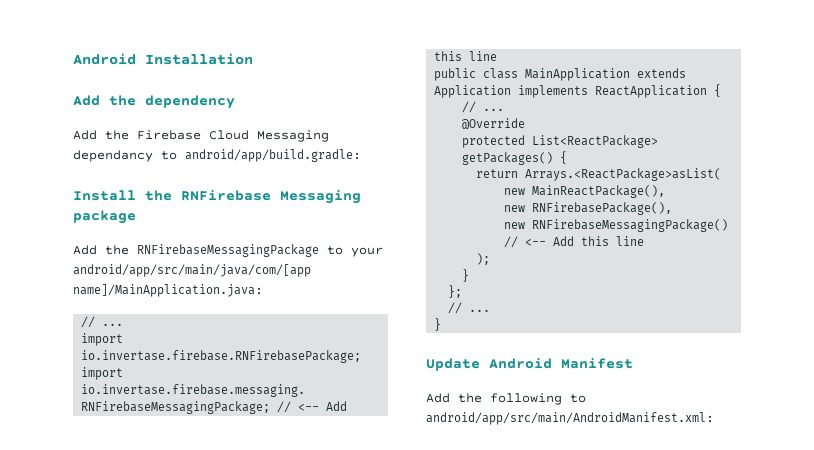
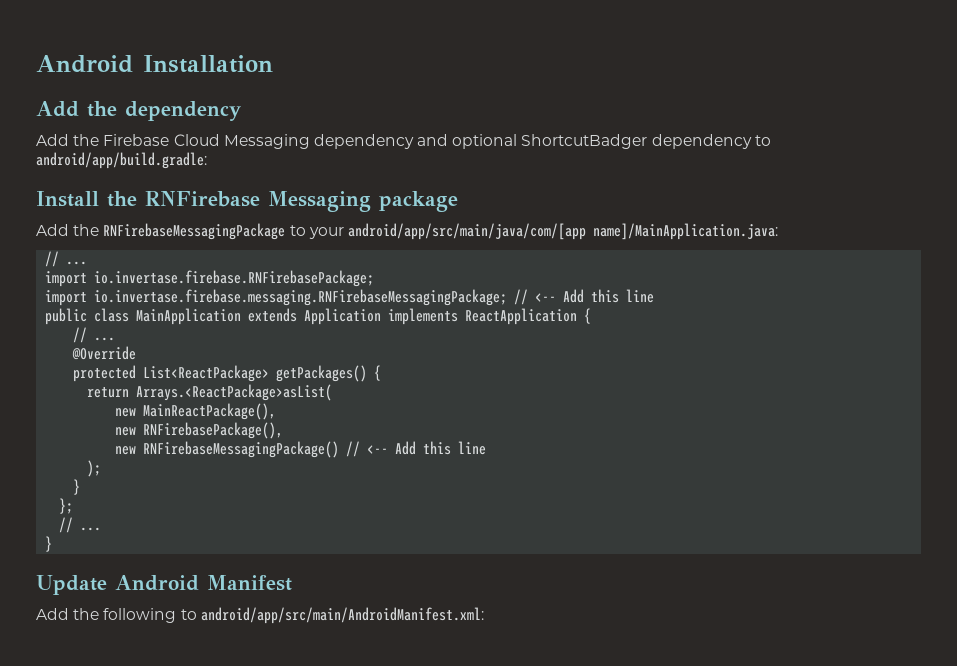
- Add the Firebase Cloud Messaging dependancy to android/app/build.gradle:
+ Add the Firebase Cloud Messaging dependency and optional ShortcutBadger dependency to android/app/build.gradle:

